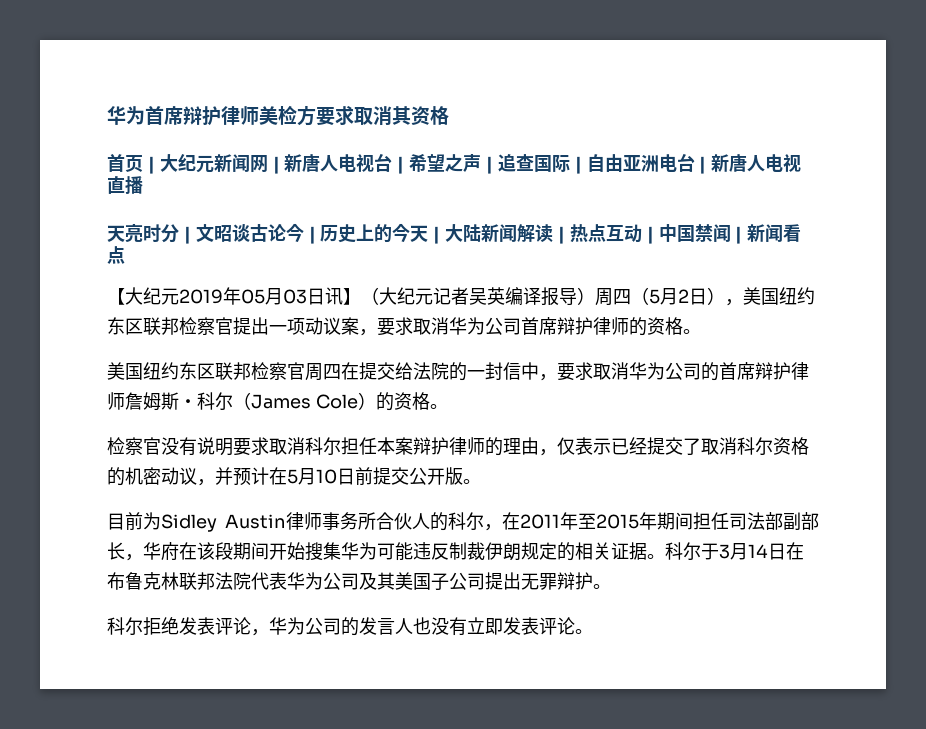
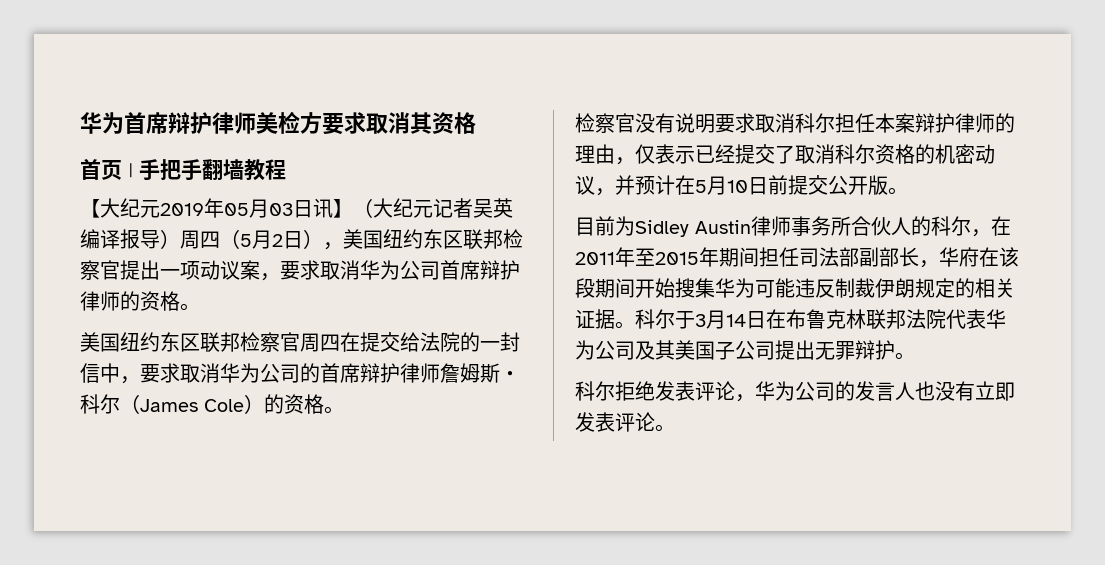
- 首页 | 大纪元新闻网 | 新唐人电视台 | 希望之声 | 追查国际 | 自由亚洲电台 | 新唐人电视直播
- 天亮时分 | 文昭谈古论今 | 历史上的今天 | 大陆新闻解读 | 热点互动 | 中国禁闻 | 新闻看点
+ 首页 | 手把手翻墙教程

